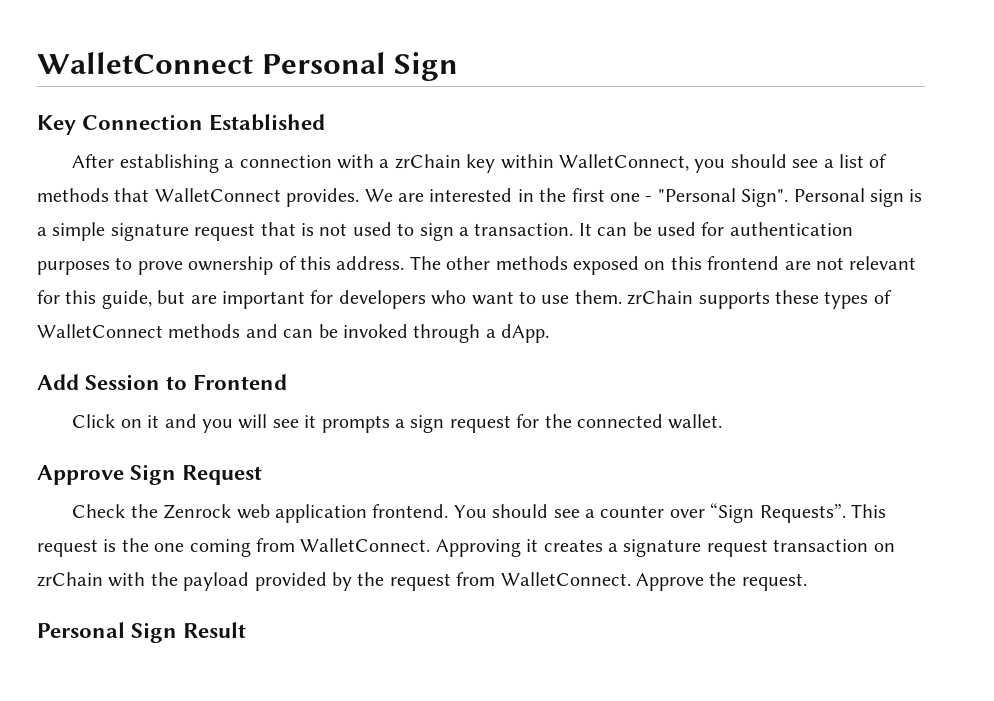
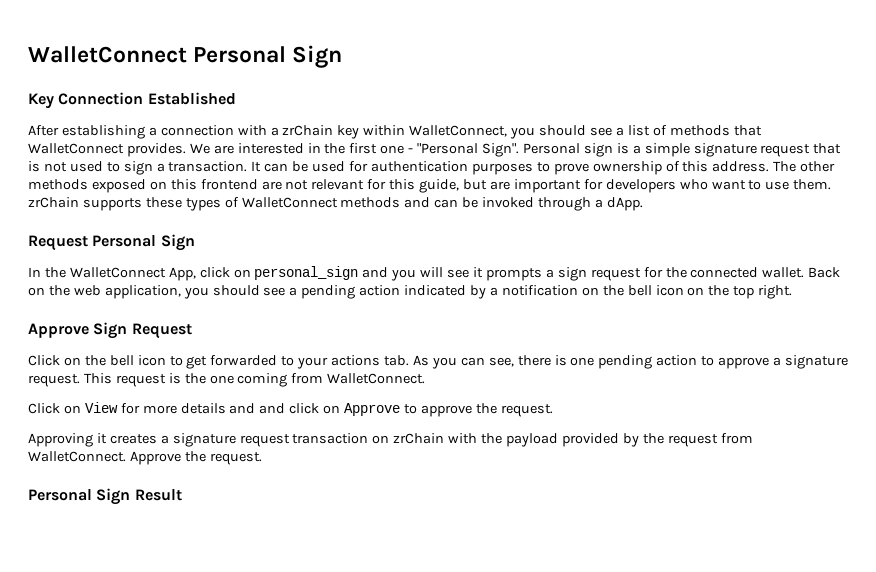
- Add Session to Frontend
- Click on it and you will see it prompts a sign request for the connected wallet.
+ Request Personal Sign
+ In the WalletConnect App, click on personal_sign and you will see it prompts a sign request for the connected wallet. Back on the web application, you should see a pending action indicated by a notification on the bell icon on the top right.
  Approve Sign Request
- Check the Zenrock web application frontend. You should see a counter over “Sign Requests”.
+ Click on the bell icon to get forwarded to your actions tab. As you can see, there is one pending action to approve a signature request.
- This request is the one coming from WalletConnect. Approving it creates a signature request transaction on zrChain with the payload provided by the request from WalletConnect.
+ This request is the one coming from WalletConnect.
+ Click on View for more details and and click on Approve to approve the request.
+ Approving it creates a signature request transaction on zrChain with the payload provided by the request from WalletConnect.

